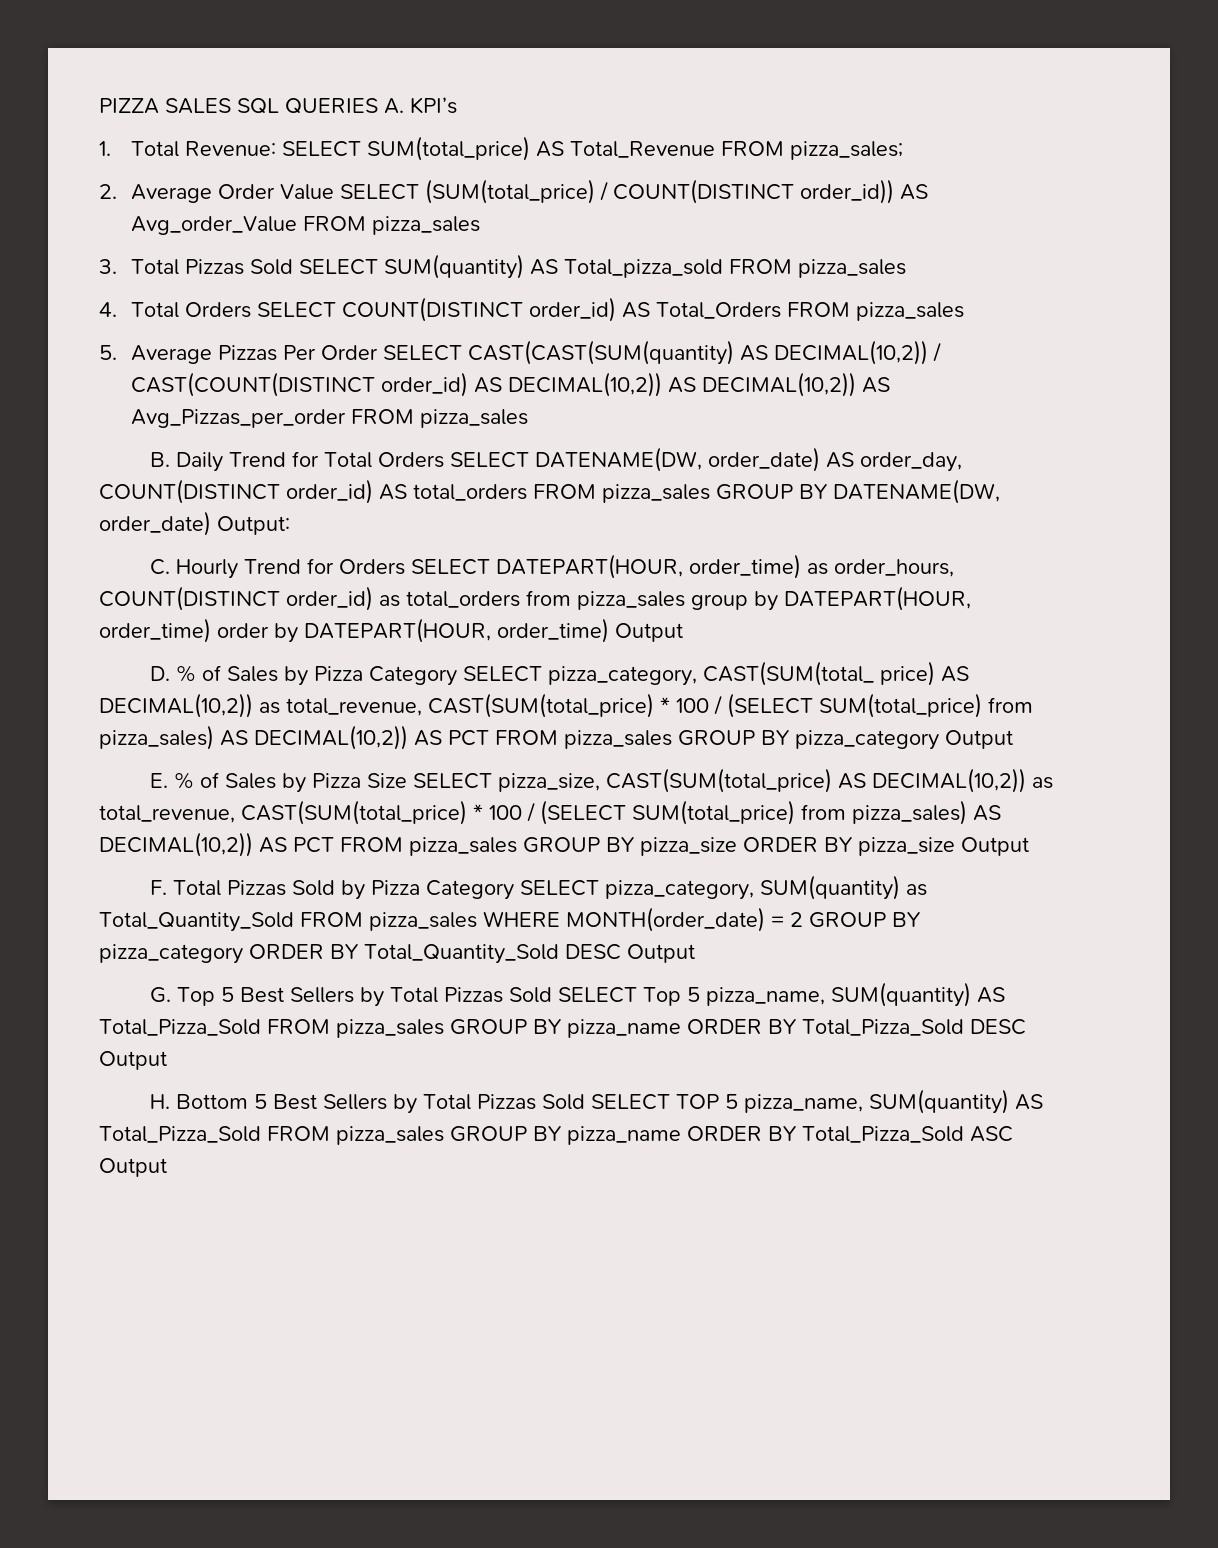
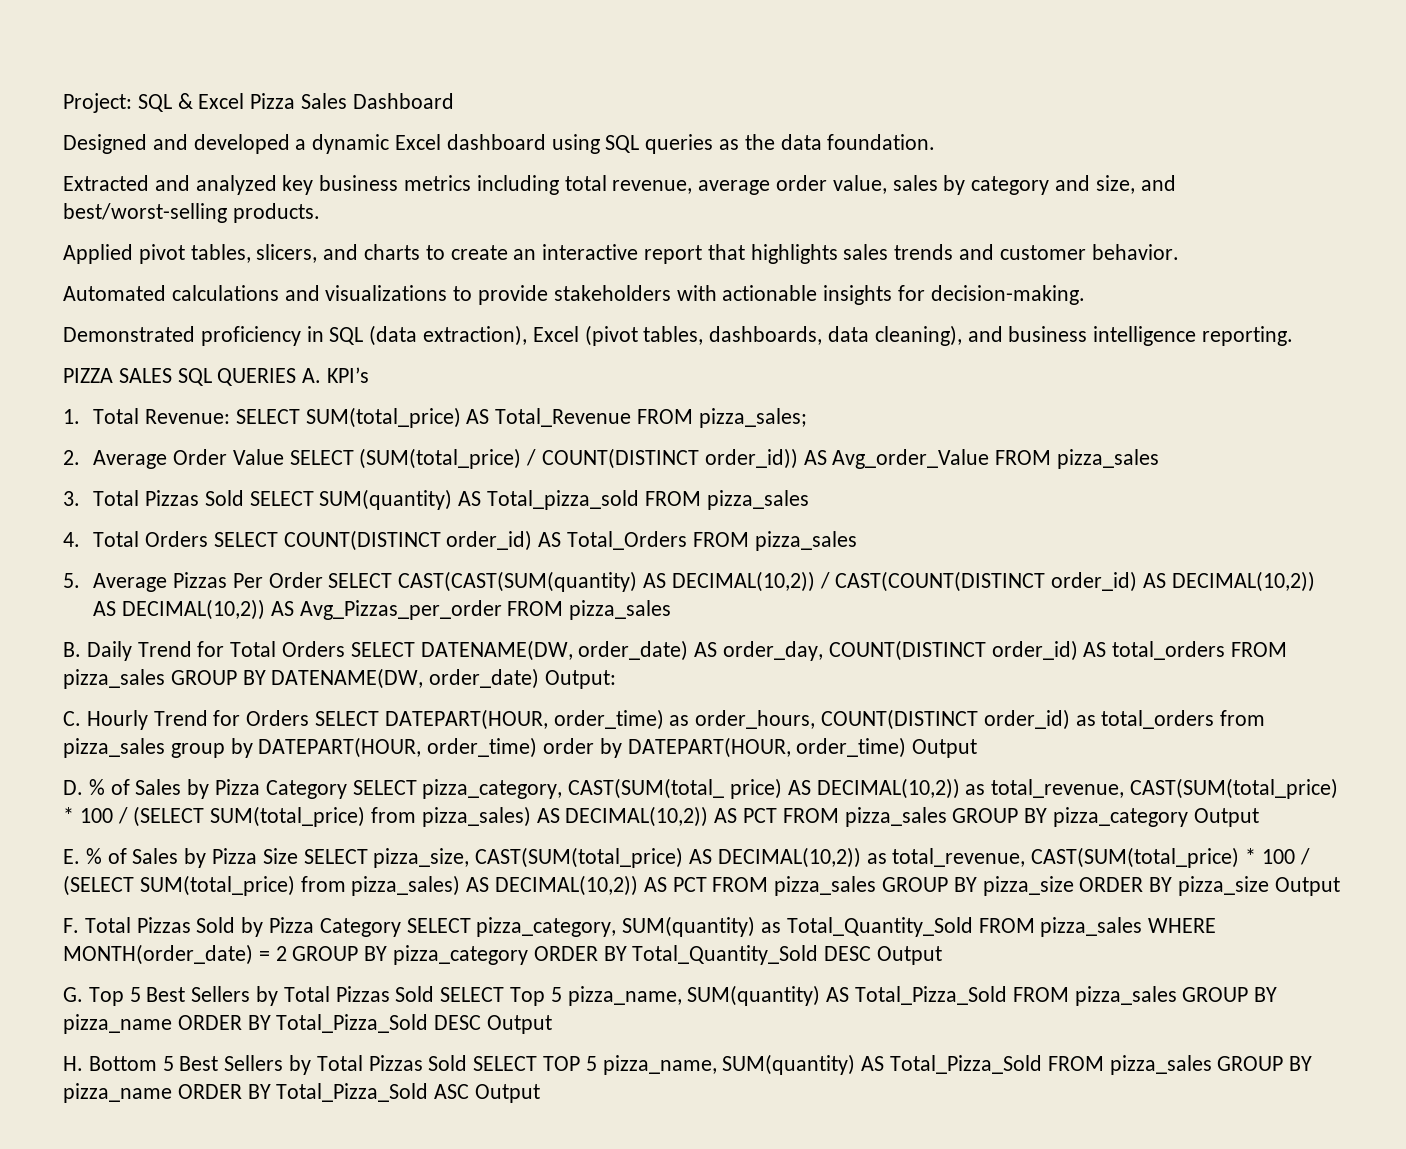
+ Project: SQL & Excel Pizza Sales Dashboard
+ Designed and developed a dynamic Excel dashboard using SQL queries as the data foundation.
+ Extracted and analyzed key business metrics including total revenue, average order value, sales by category and size, and best/worst-selling products.
+ Applied pivot tables, slicers, and charts to create an interactive report that highlights sales trends and customer behavior.
+ Automated calculations and visualizations to provide stakeholders with actionable insights for decision-making.
+ Demonstrated proficiency in SQL (data extraction), Excel (pivot tables, dashboards, data cleaning), and business intelligence reporting.

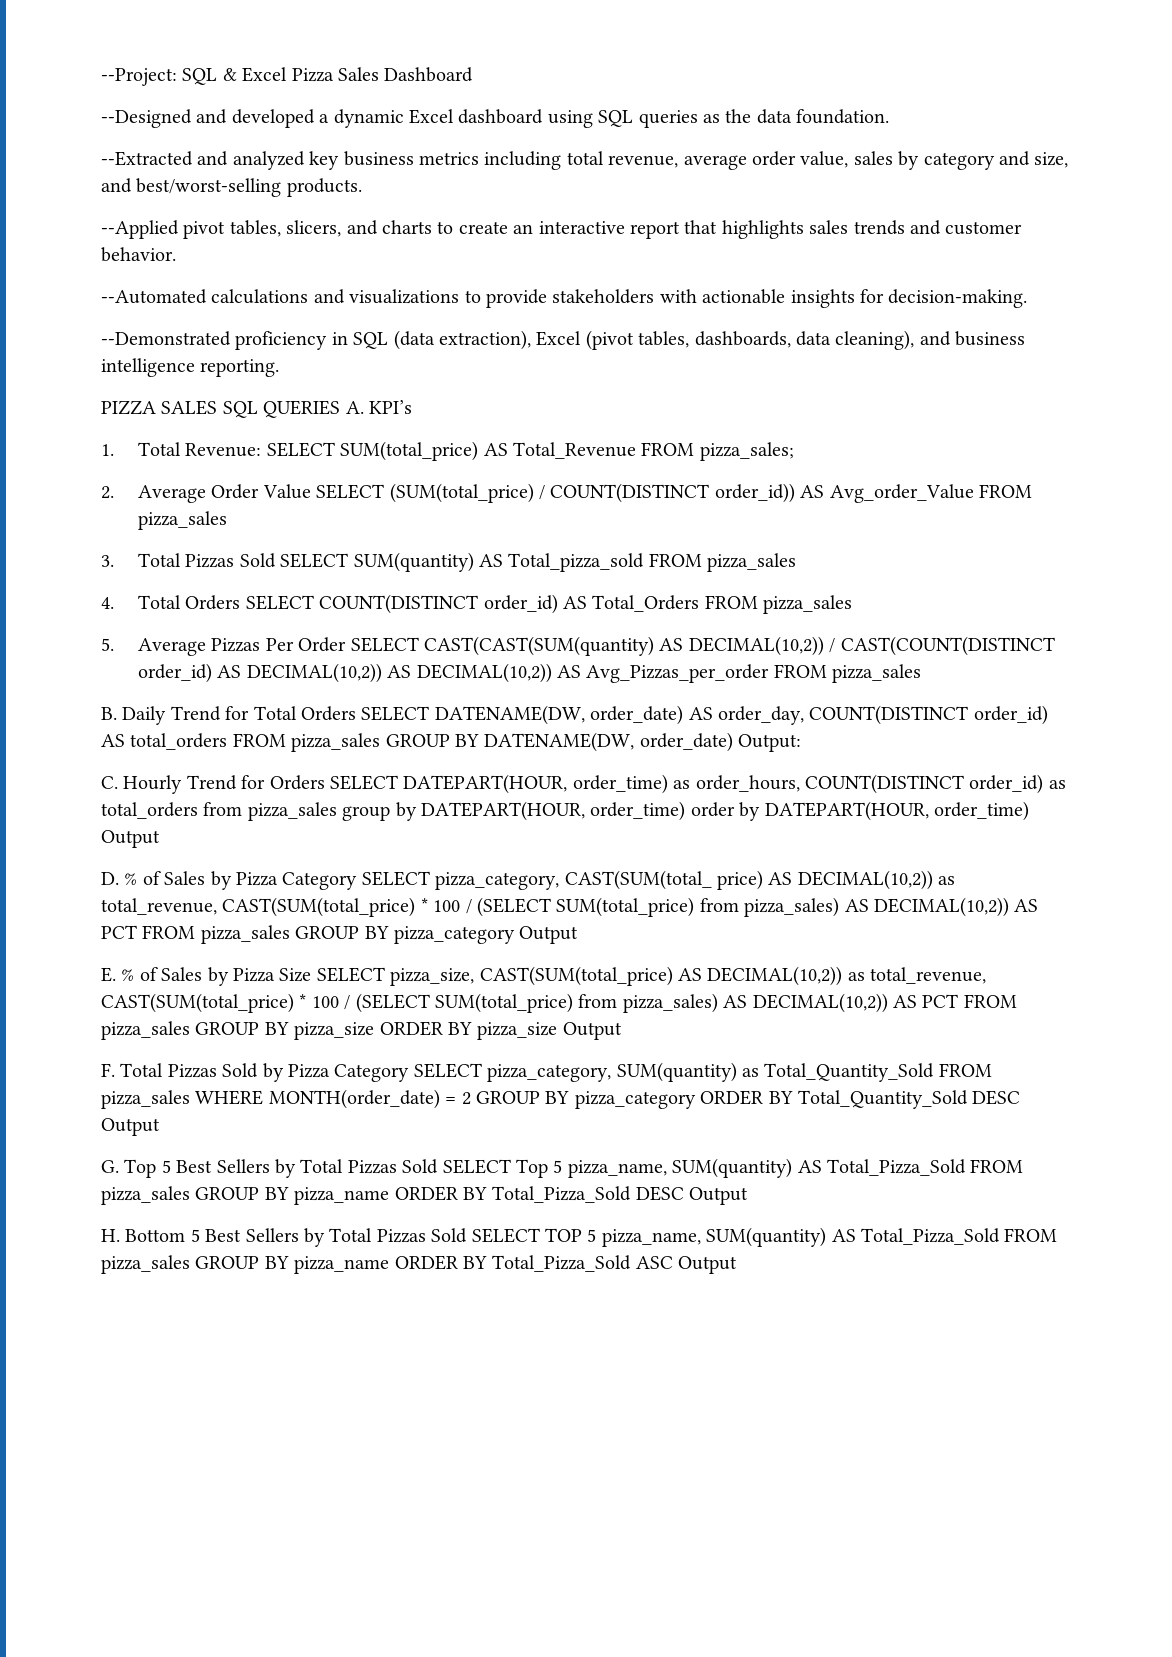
- Project: SQL & Excel Pizza Sales Dashboard
+ --Project: SQL & Excel Pizza Sales Dashboard
- Designed and developed a dynamic Excel dashboard using SQL queries as the data foundation.
+ --Designed and developed a dynamic Excel dashboard using SQL queries as the data foundation.
- Extracted and analyzed key business metrics including total revenue, average order value, sales by category and size, and best/worst-selling products.
+ --Extracted and analyzed key business metrics including total revenue, average order value, sales by category and size, and best/worst-selling products.
- Applied pivot tables, slicers, and charts to create an interactive report that highlights sales trends and customer behavior.
+ --Applied pivot tables, slicers, and charts to create an interactive report that highlights sales trends and customer behavior.
- Automated calculations and visualizations to provide stakeholders with actionable insights for decision-making.
+ --Automated calculations and visualizations to provide stakeholders with actionable insights for decision-making.
- Demonstrated proficiency in SQL (data extraction), Excel (pivot tables, dashboards, data cleaning), and business intelligence reporting.
+ --Demonstrated proficiency in SQL (data extraction), Excel (pivot tables, dashboards, data cleaning), and business intelligence reporting.

